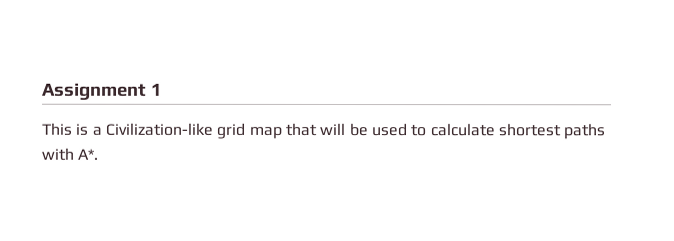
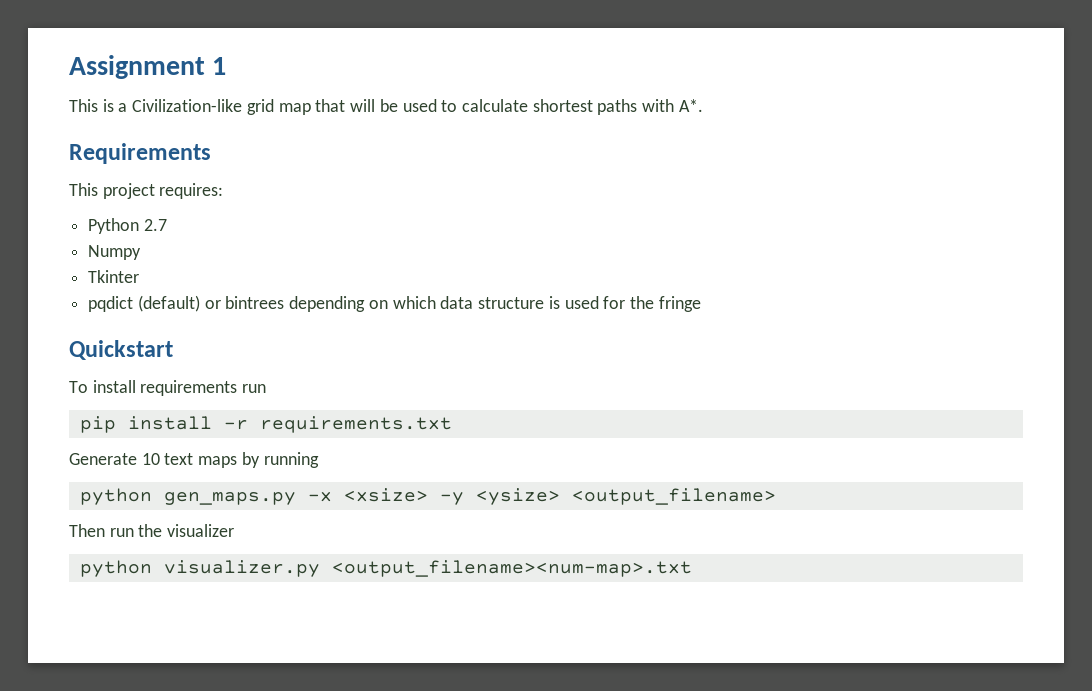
+ Requirements
+ This project requires:
+ Python 2.7
+ Numpy
+ Tkinter
+ pqdict (default) or bintrees depending on which data structure is used for the fringe
+ Quickstart
+ To install requirements run
+ pip install -r requirements.txt
+ Generate 10 text maps by running
+ python gen_maps.py -x <xsize> -y <ysize> <output_filename>
+ Then run the visualizer
+ python visualizer.py <output_filename><num-map>.txt

